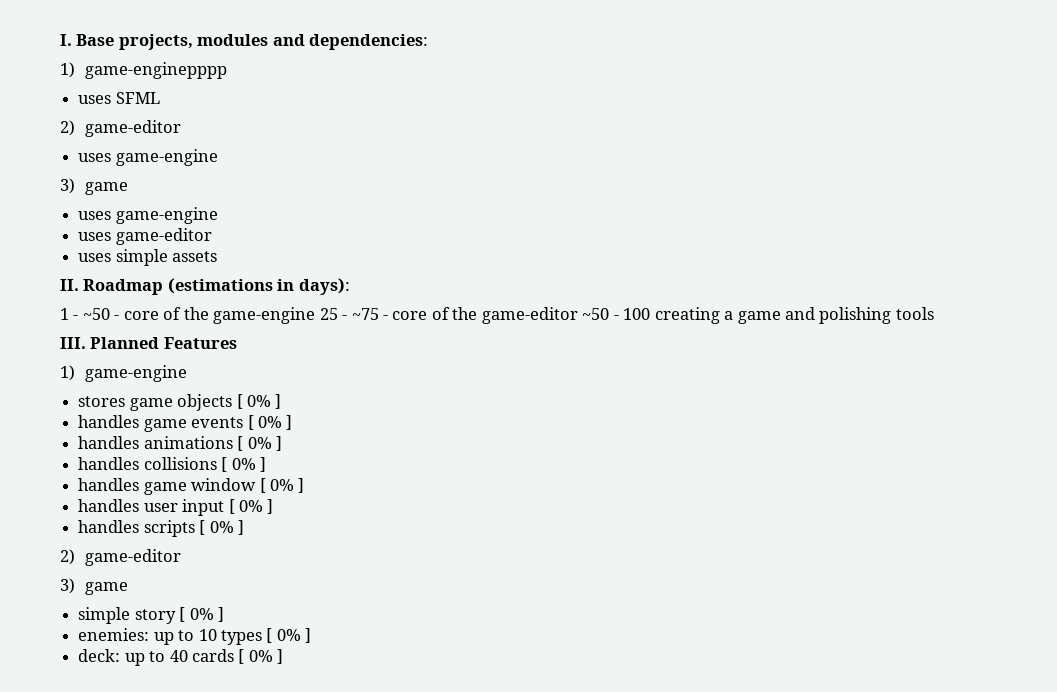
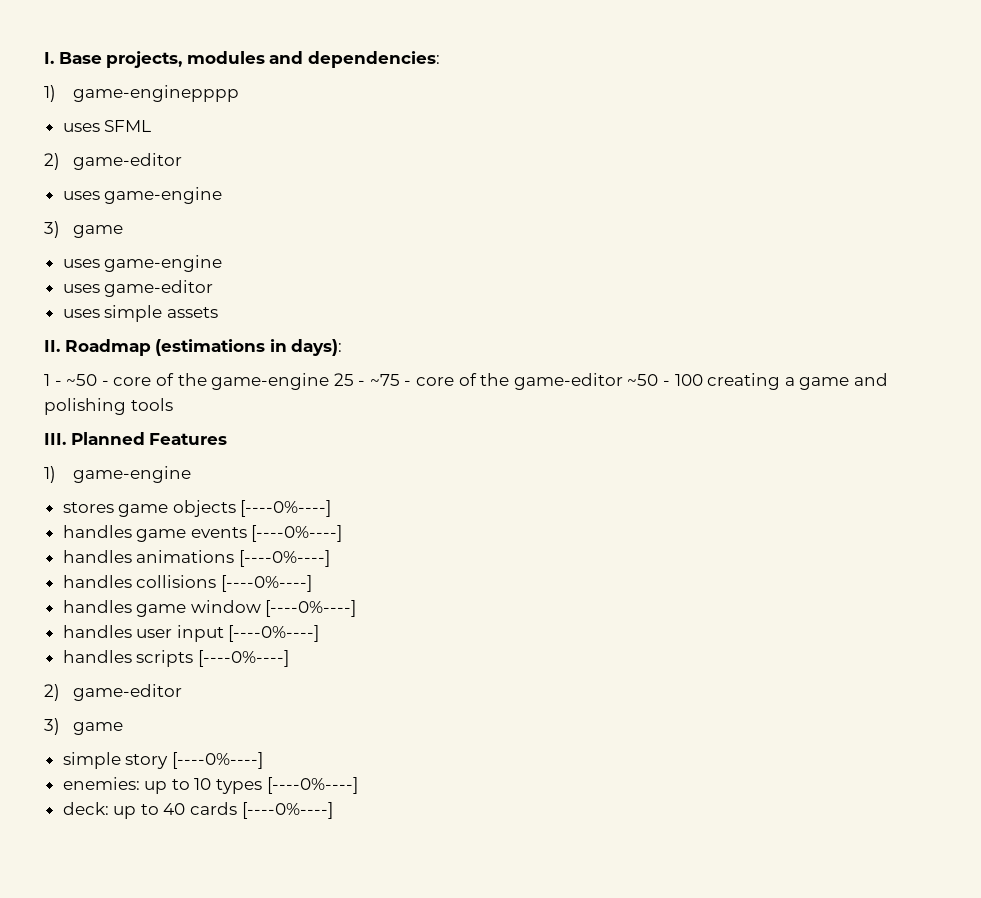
- stores game objects [ 0% ]
+ stores game objects [----0%----]
- handles game events [ 0% ]
+ handles game events [----0%----]
- handles animations [ 0% ]
+ handles animations [----0%----]
- handles collisions [ 0% ]
+ handles collisions [----0%----]
- handles game window [ 0% ]
+ handles game window [----0%----]
- handles user input [ 0% ]
+ handles user input [----0%----]
- handles scripts [ 0% ]
+ handles scripts [----0%----]
- simple story [ 0% ]
+ simple story [----0%----]
- enemies: up to 10 types [ 0% ]
+ enemies: up to 10 types [----0%----]
- deck: up to 40 cards [ 0% ]
+ deck: up to 40 cards [----0%----]

